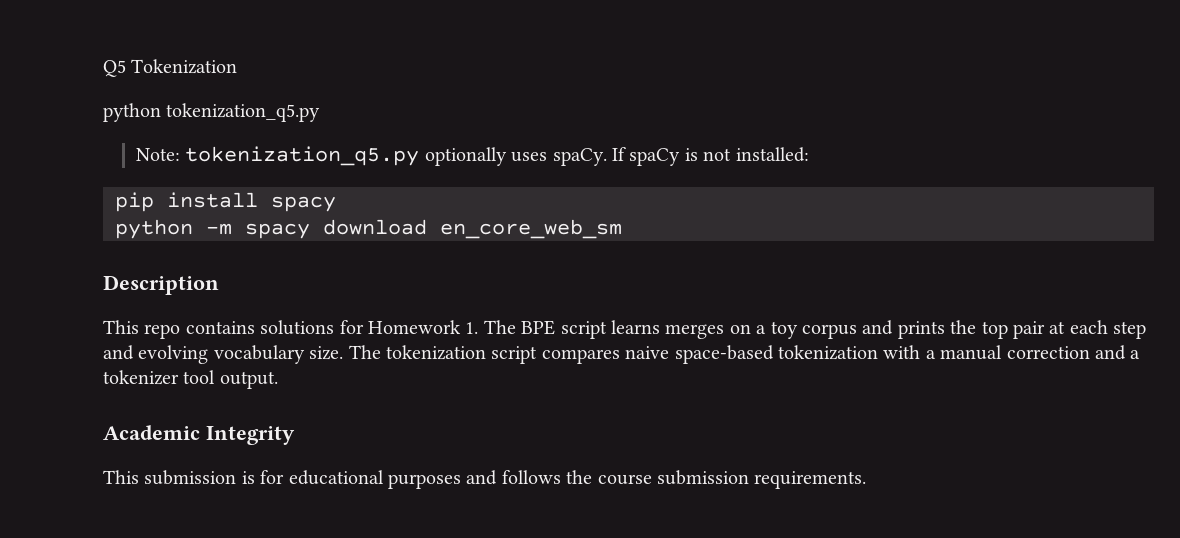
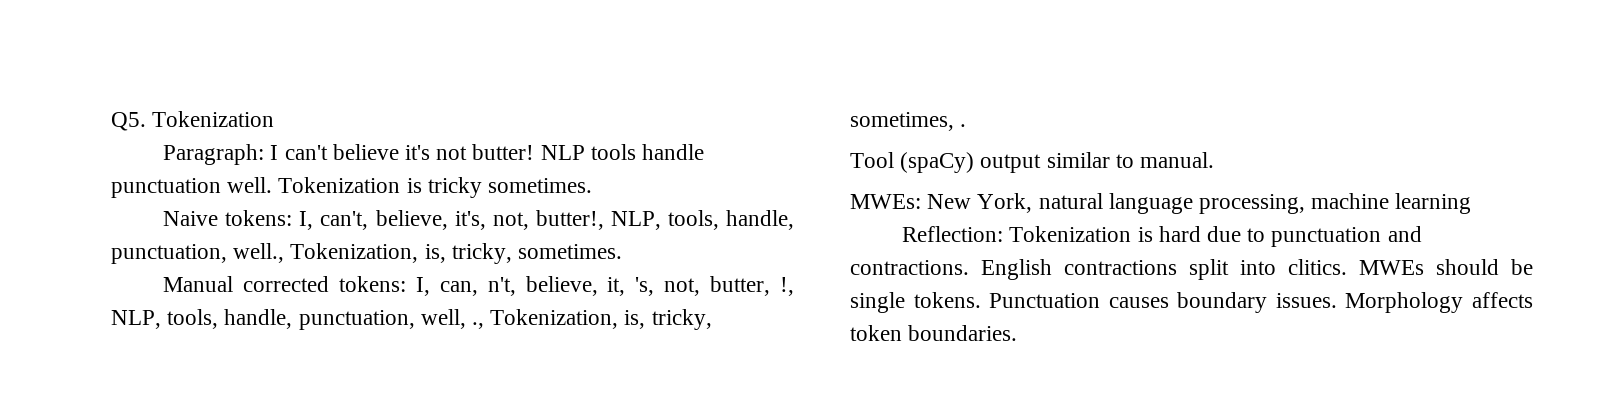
- Q5 Tokenization
+ Q5. Tokenization
- python tokenization_q5.py
- Note: tokenization_q5.py optionally uses spaCy. If spaCy is not installed:
- pip install spacy
- python -m spacy download en_core_web_sm
- Description
- This repo contains solutions for Homework 1. The BPE script learns merges on a toy corpus and prints the top pair at each step and evolving vocabulary size. The tokenization script compares naive space-based tokenization with a manual correction and a tokenizer tool output.
- Academic Integrity
- This submission is for educational purposes and follows the course submission requirements.
+ Paragraph: I can't believe it's not butter! NLP tools handle punctuation well. Tokenization is tricky sometimes.
+ Naive tokens: I, can't, believe, it's, not, butter!, NLP, tools, handle, punctuation, well., Tokenization, is, tricky, sometimes.
+ Manual corrected tokens: I, can, n't, believe, it, 's, not, butter, !, NLP, tools, handle, punctuation, well, ., Tokenization, is, tricky, sometimes, .
+ Tool (spaCy) output similar to manual.
+ MWEs: New York, natural language processing, machine learning
+ Reflection: Tokenization is hard due to punctuation and contractions. English contractions split into clitics. MWEs should be single tokens. Punctuation causes boundary issues. Morphology affects token boundaries.

